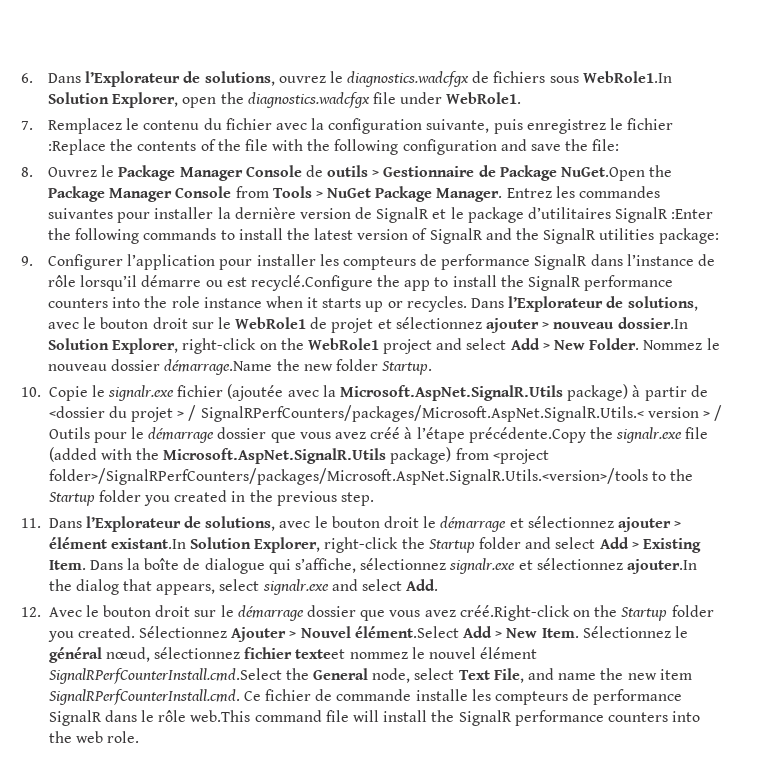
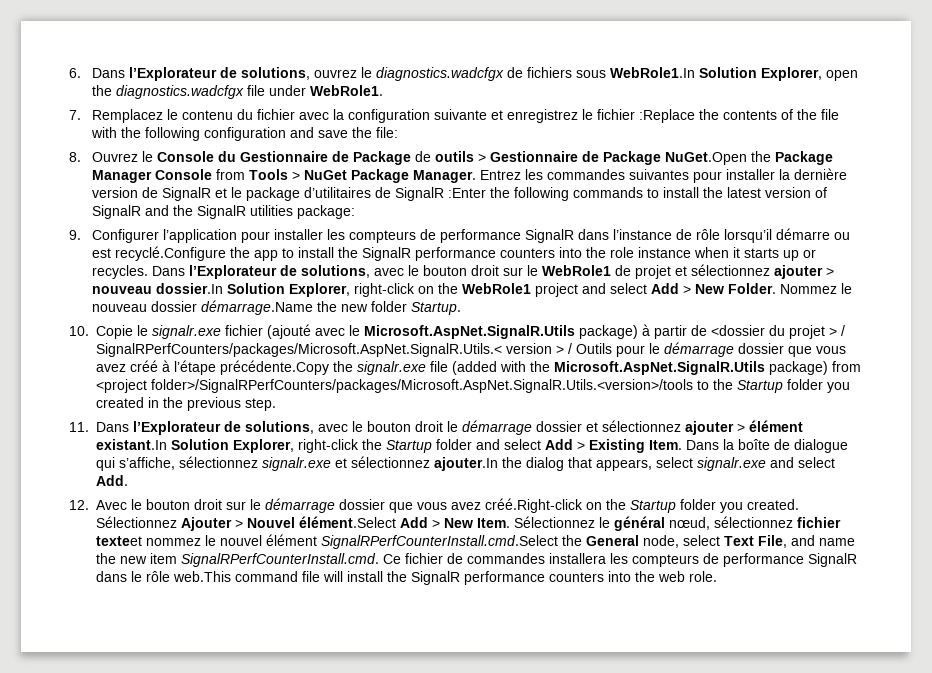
- 7. Remplacez le contenu du fichier avec la configuration suivante, puis enregistrez le fichier :Replace the contents of the file with the following configuration and save the file:
+ 7. Remplacez le contenu du fichier avec la configuration suivante et enregistrez le fichier :Replace the contents of the file with the following configuration and save the file:
- 8. Ouvrez le Package Manager Console de outils > Gestionnaire de Package NuGet.Open the Package Manager Console from Tools > NuGet Package Manager.
+ 8. Ouvrez le Console du Gestionnaire de Package de outils > Gestionnaire de Package NuGet.Open the Package Manager Console from Tools > NuGet Package Manager.
- Entrez les commandes suivantes pour installer la dernière version de SignalR et le package d’utilitaires SignalR :Enter the following commands to install the latest version of SignalR and the SignalR utilities package:
+ Entrez les commandes suivantes pour installer la dernière version de SignalR et le package d’utilitaires de SignalR :Enter the following commands to install the latest version of SignalR and the SignalR utilities package:
- 10. Copie le signalr.exe fichier (ajoutée avec la Microsoft.AspNet.SignalR.Utils package) à partir de <dossier du projet > / SignalRPerfCounters/packages/Microsoft.AspNet.SignalR.Utils.< version > / Outils pour le démarrage dossier que vous avez créé à l’étape précédente.Copy the signalr.exe file (added with the Microsoft.AspNet.SignalR.Utils package) from <project folder>/SignalRPerfCounters/packages/Microsoft.AspNet.SignalR.Utils.<version>/tools to the Startup folder you created in the previous step.
+ 10. Copie le signalr.exe fichier (ajouté avec le Microsoft.AspNet.SignalR.Utils package) à partir de <dossier du projet > / SignalRPerfCounters/packages/Microsoft.AspNet.SignalR.Utils.< version > / Outils pour le démarrage dossier que vous avez créé à l’étape précédente.Copy the signalr.exe file (added with the Microsoft.AspNet.SignalR.Utils package) from <project folder>/SignalRPerfCounters/packages/Microsoft.AspNet.SignalR.Utils.<version>/tools to the Startup folder you created in the previous step.
- 11. Dans l’Explorateur de solutions, avec le bouton droit le démarrage et sélectionnez ajouter > élément existant.In Solution Explorer, right-click the Startup folder and select Add > Existing Item.
+ 11. Dans l’Explorateur de solutions, avec le bouton droit le démarrage dossier et sélectionnez ajouter > élément existant.In Solution Explorer, right-click the Startup folder and select Add > Existing Item.
- Sélectionnez le général nœud, sélectionnez fichier texteet nommez le nouvel élément SignalRPerfCounterInstall.cmd.Select the General node, select Text File, and name the new item SignalRPerfCounterInstall.cmd. Ce fichier de commande installe les compteurs de performance SignalR dans le rôle web.This command file will install the SignalR performance counters into the web role.
+ Sélectionnez le général nœud, sélectionnez fichier texteet nommez le nouvel élément SignalRPerfCounterInstall.cmd.Select the General node, select Text File, and name the new item SignalRPerfCounterInstall.cmd. Ce fichier de commandes installera les compteurs de performance SignalR dans le rôle web.This command file will install the SignalR performance counters into the web role.

